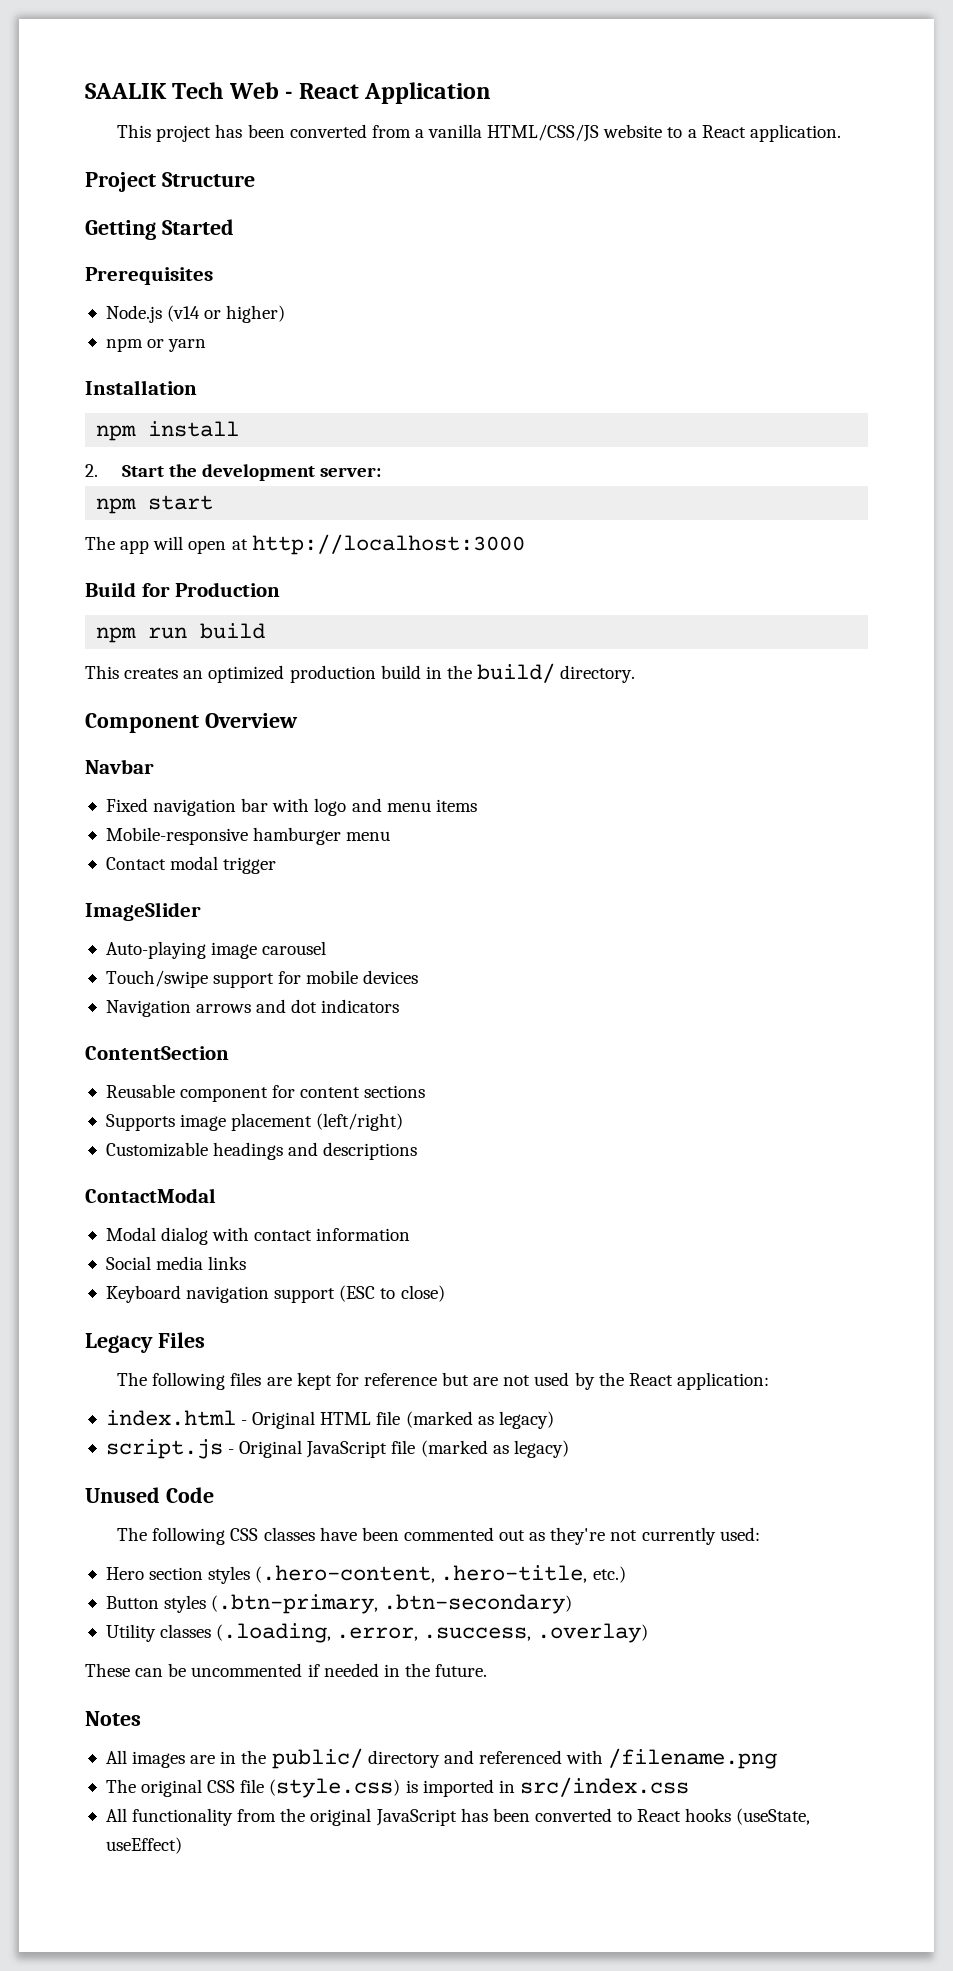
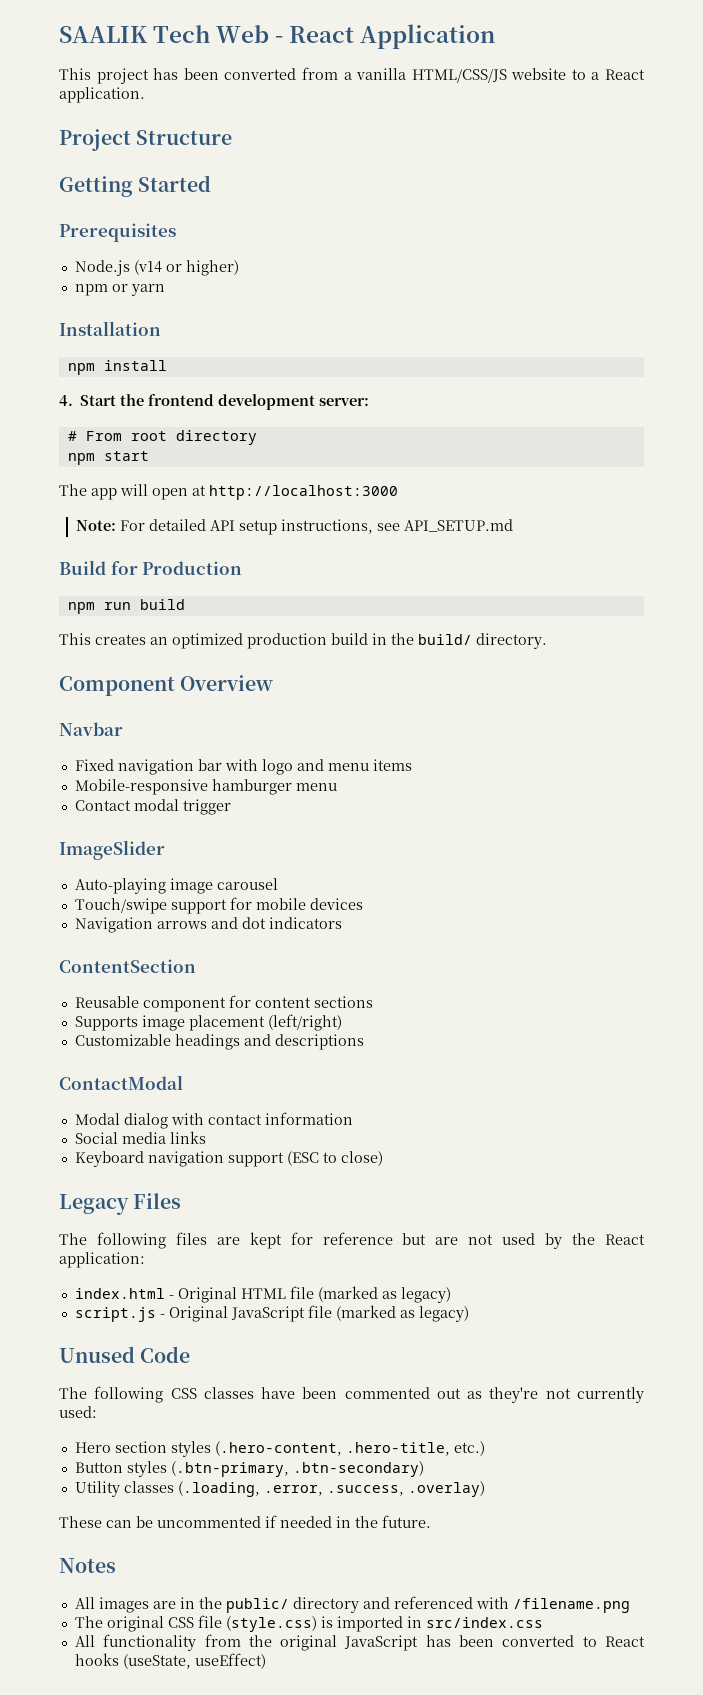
- 2. Start the development server:
+ 4. Start the frontend development server:
+ # From root directory
+ Note: For detailed API setup instructions, see API_SETUP.md

